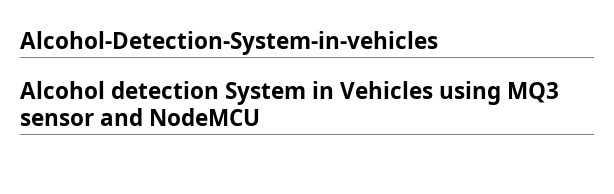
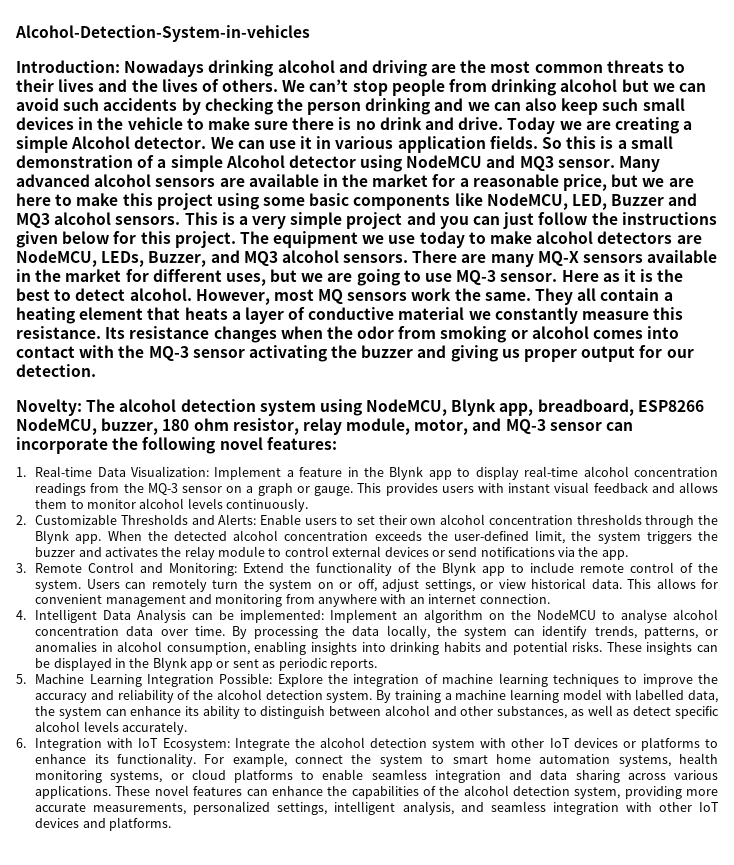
- Alcohol detection System in Vehicles using MQ3 sensor and NodeMCU
+ Introduction: Nowadays drinking alcohol and driving are the most common threats to their lives and the lives of others. We can’t stop people from drinking alcohol but we can avoid such accidents by checking the person drinking and we can also keep such small devices in the vehicle to make sure there is no drink and drive. Today we are creating a simple Alcohol detector. We can use it in various application fields. So this is a small demonstration of a simple Alcohol detector using NodeMCU and MQ3 sensor. Many advanced alcohol sensors are available in the market for a reasonable price, but we are here to make this project using some basic components like NodeMCU, LED, Buzzer and MQ3 alcohol sensors. This is a very simple project and you can just follow the instructions given below for this project. The equipment we use today to make alcohol detectors are NodeMCU, LEDs, Buzzer, and MQ3 alcohol sensors. There are many MQ-X sensors available in the market for different uses, but we are going to use MQ-3 sensor. Here as it is the best to detect alcohol. However, most MQ sensors work the same. They all contain a heating element that heats a layer of conductive material we constantly measure this resistance. Its resistance changes when the odor from smoking or alcohol comes into contact with the MQ-3 sensor activating the buzzer and giving us proper output for our detection.
+ Novelty: The alcohol detection system using NodeMCU, Blynk app, breadboard, ESP8266 NodeMCU, buzzer, 180 ohm resistor, relay module, motor, and MQ-3 sensor can incorporate the following novel features:
+ 1. Real-time Data Visualization: Implement a feature in the Blynk app to display real-time alcohol concentration readings from the MQ-3 sensor on a graph or gauge. This provides users with instant visual feedback and allows them to monitor alcohol levels continuously.
+ 2. Customizable Thresholds and Alerts: Enable users to set their own alcohol concentration thresholds through the Blynk app. When the detected alcohol concentration exceeds the user-defined limit, the system triggers the buzzer and activates the relay module to control external devices or send notifications via the app.
+ 3. Remote Control and Monitoring: Extend the functionality of the Blynk app to include remote control of the system. Users can remotely turn the system on or off, adjust settings, or view historical data. This allows for convenient management and monitoring from anywhere with an internet connection.
+ 4. Intelligent Data Analysis can be implemented: Implement an algorithm on the NodeMCU to analyse alcohol concentration data over time. By processing the data locally, the system can identify trends, patterns, or anomalies in alcohol consumption, enabling insights into drinking habits and potential risks. These insights can be displayed in the Blynk app or sent as periodic reports.
+ 5. Machine Learning Integration Possible: Explore the integration of machine learning techniques to improve the accuracy and reliability of the alcohol detection system. By training a machine learning model with labelled data, the system can enhance its ability to distinguish between alcohol and other substances, as well as detect specific alcohol levels accurately.
+ 6. Integration with IoT Ecosystem: Integrate the alcohol detection system with other IoT devices or platforms to enhance its functionality. For example, connect the system to smart home automation systems, health monitoring systems, or cloud platforms to enable seamless integration and data sharing across various applications. These novel features can enhance the capabilities of the alcohol detection system, providing more accurate measurements, personalized settings, intelligent analysis, and seamless integration with other IoT devices and platforms.

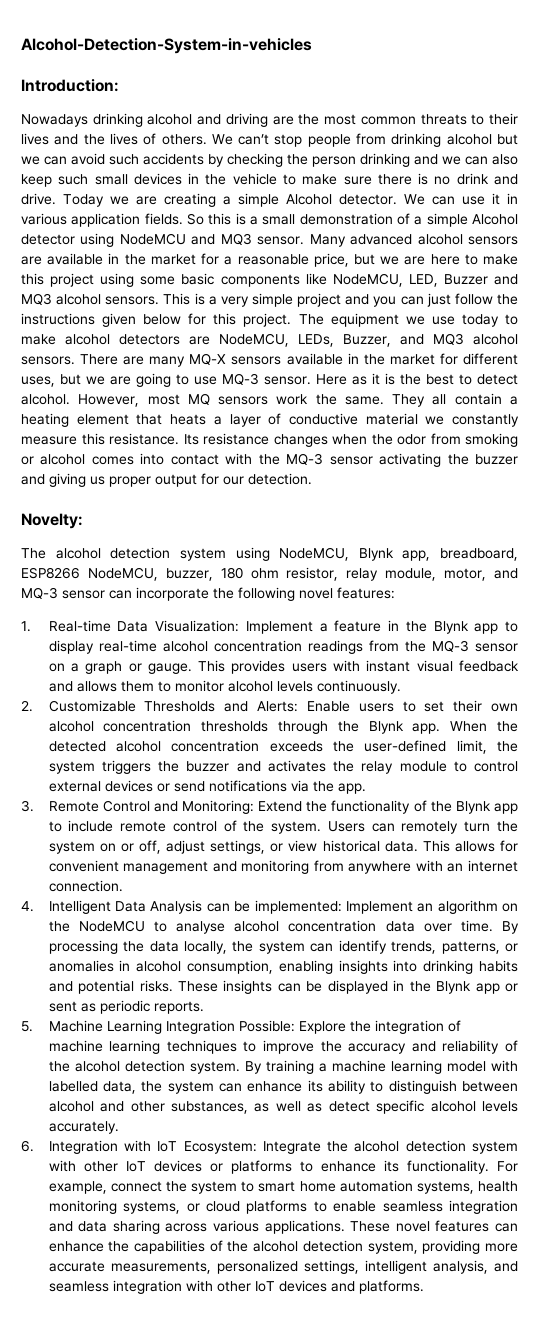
- Introduction: Nowadays drinking alcohol and driving are the most common threats to their lives and the lives of others.
+ Introduction:
+ Nowadays drinking alcohol and driving are the most common threats to their lives and the lives of others.
- Novelty: The alcohol detection system using NodeMCU, Blynk app, breadboard, ESP8266 NodeMCU, buzzer, 180 ohm resistor, relay module, motor, and MQ-3 sensor can incorporate the following novel features:
+ Novelty:
+ The alcohol detection system using NodeMCU, Blynk app, breadboard, ESP8266 NodeMCU, buzzer, 180 ohm resistor, relay module, motor, and MQ-3 sensor can incorporate the following novel features:

